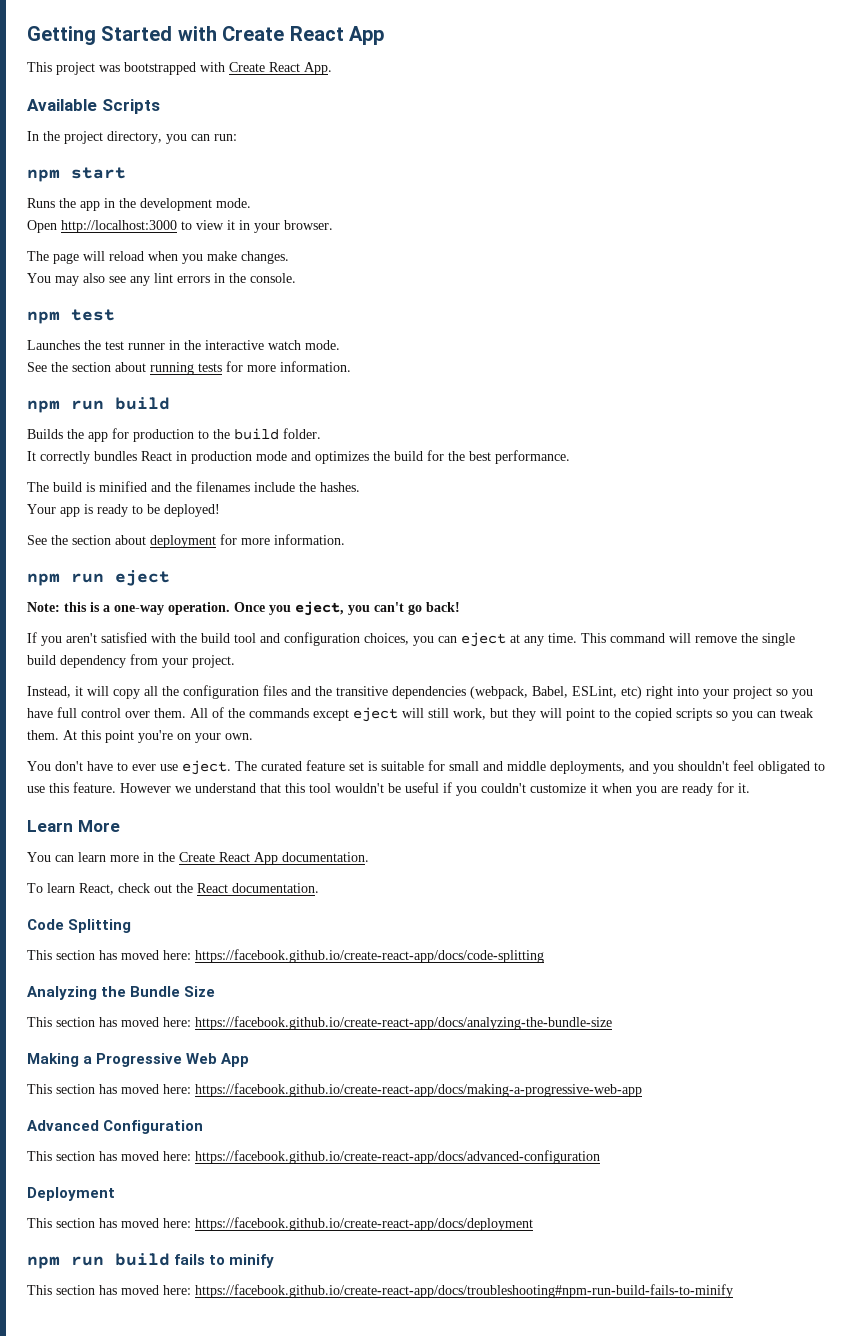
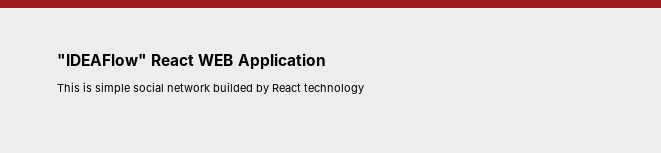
- Getting Started with Create React App
- This project was bootstrapped with Create React App.
- Available Scripts
- In the project directory, you can run:
- npm start
- Runs the app in the development mode.
- Open http://localhost:3000 to view it in your browser.
- The page will reload when you make changes.
- You may also see any lint errors in the console.
- npm test
- Launches the test runner in the interactive watch mode.
- See the section about running tests for more information.
- npm run build
- Builds the app for production to the build folder.
- It correctly bundles React in production mode and optimizes the build for the best performance.
- The build is minified and the filenames include the hashes.
- Your app is ready to be deployed!
- See the section about deployment for more information.
- npm run eject
- Note: this is a one-way operation. Once you eject, you can't go back!
- If you aren't satisfied with the build tool and configuration choices, you can eject at any time. This command will remove the single build dependency from your project.
- Instead, it will copy all the configuration files and the transitive dependencies (webpack, Babel, ESLint, etc) right into your project so you have full control over them. All of the commands except eject will still work, but they will point to the copied scripts so you can tweak them. At this point you're on your own.
- You don't have to ever use eject. The curated feature set is suitable for small and middle deployments, and you shouldn't feel obligated to use this feature. However we understand that this tool wouldn't be useful if you couldn't customize it when you are ready for it.
- Learn More
- You can learn more in the Create React App documentation.
- To learn React, check out the React documentation.
- Code Splitting
- This section has moved here: https://facebook.github.io/create-react-app/docs/code-splitting
- Analyzing the Bundle Size
- This section has moved here: https://facebook.github.io/create-react-app/docs/analyzing-the-bundle-size
- Making a Progressive Web App
- This section has moved here: https://facebook.github.io/create-react-app/docs/making-a-progressive-web-app
- Advanced Configuration
- This section has moved here: https://facebook.github.io/create-react-app/docs/advanced-configuration
- Deployment
- This section has moved here: https://facebook.github.io/create-react-app/docs/deployment
- npm run build fails to minify
- This section has moved here: https://facebook.github.io/create-react-app/docs/troubleshooting#npm-run-build-fails-to-minify
+ "IDEAFlow" React WEB Application
+ This is simple social network builded by React technology

